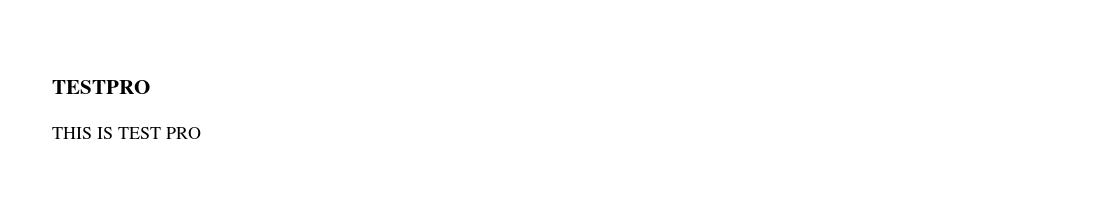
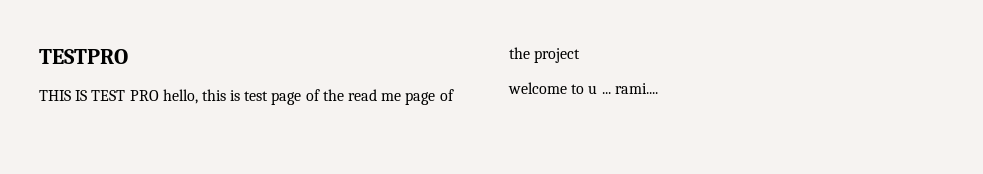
- THIS IS TEST PRO
+ THIS IS TEST PRO hello, this is test page of the read me page of the project
+ welcome to u ... rami....

